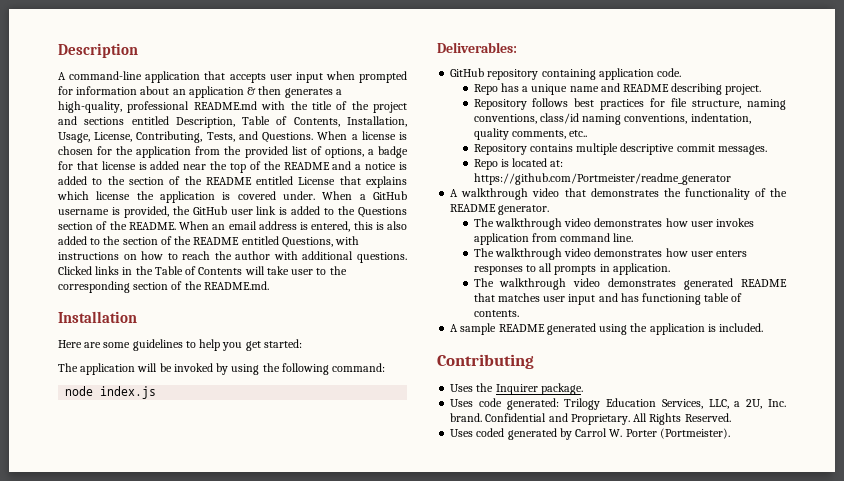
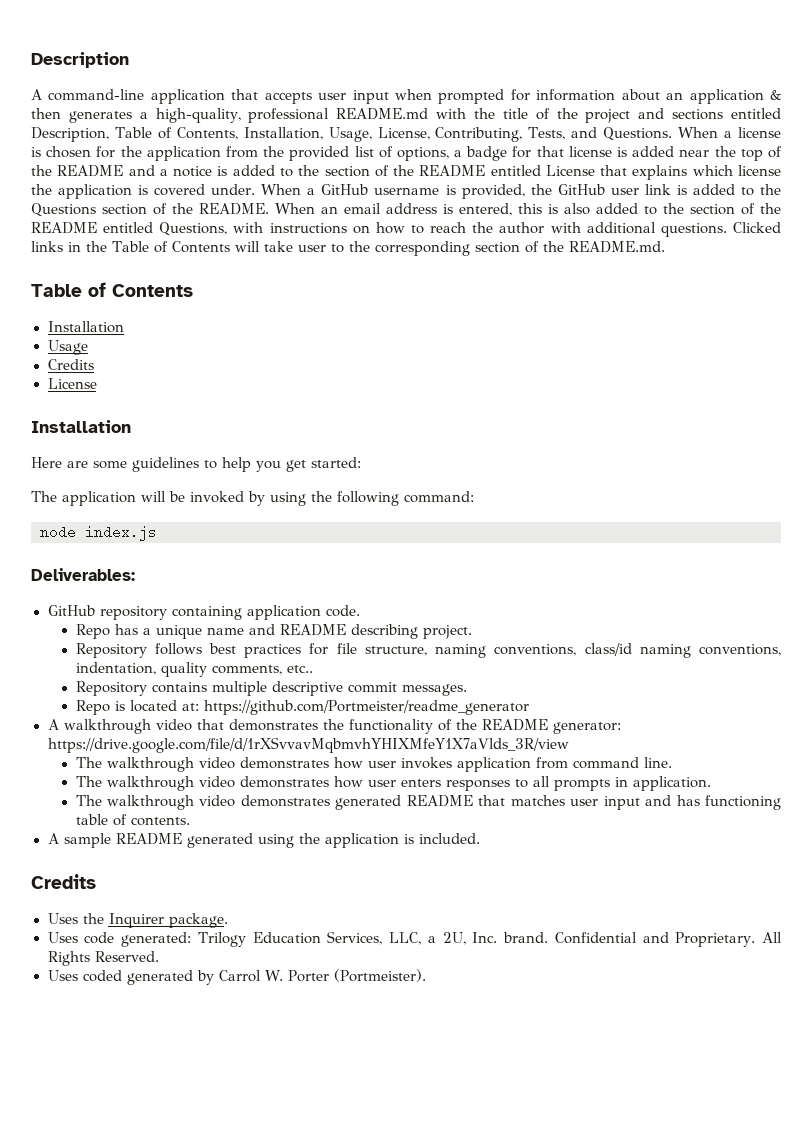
  Clicked links in the Table of Contents will take user to the corresponding section of the README.md.
+ Table of Contents
+ Installation
+ Usage
+ Credits
+ License
- A walkthrough video that demonstrates the functionality of the README generator.
+ A walkthrough video that demonstrates the functionality of the README generator: https://drive.google.com/file/d/1rXSvvavMqbmvhYHIXMfeY1X7aVlds_3R/view
  A sample README generated using the application is included.
- Contributing
+ Credits

